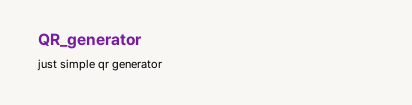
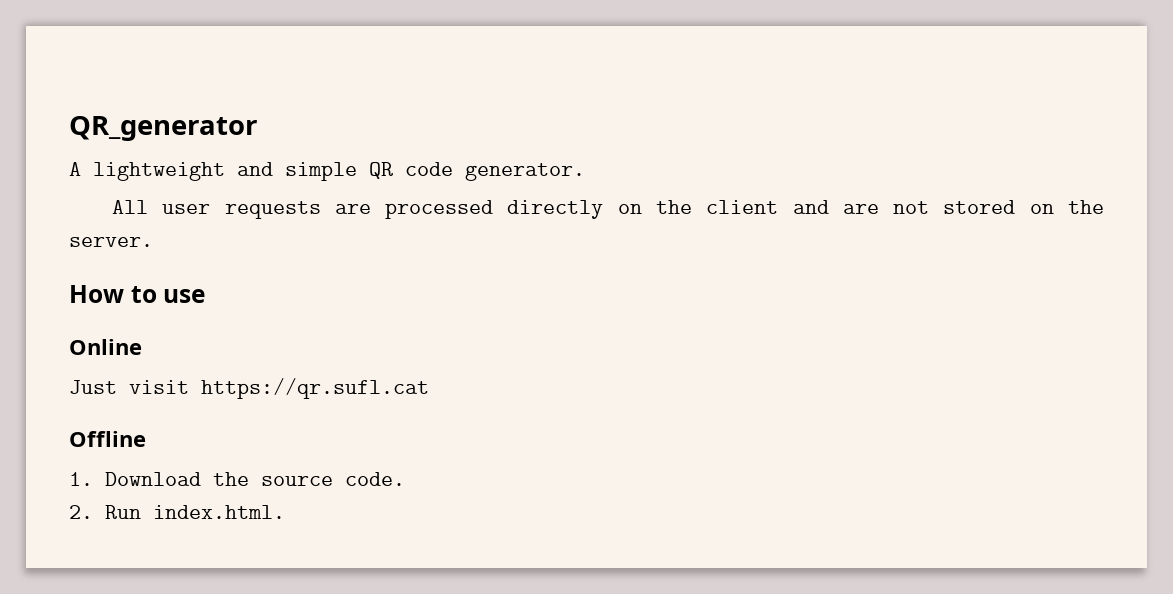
- just simple qr generator
+ A lightweight and simple QR code generator.
+ All user requests are processed directly on the client and are not stored on the server.
+ How to use
+ Online
+ Just visit https://qr.sufl.cat
+ Offline
+ 1. Download the source code.
+ 2. Run index.html.

